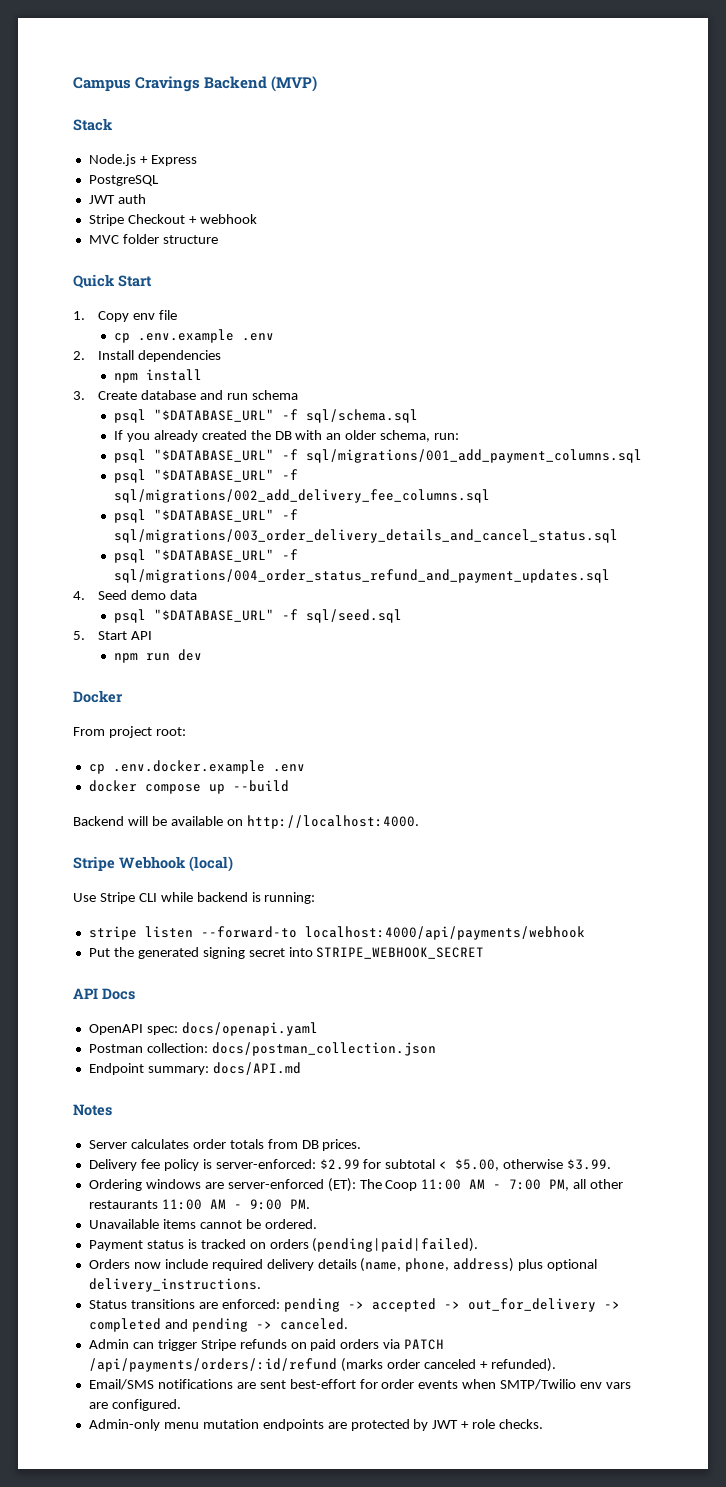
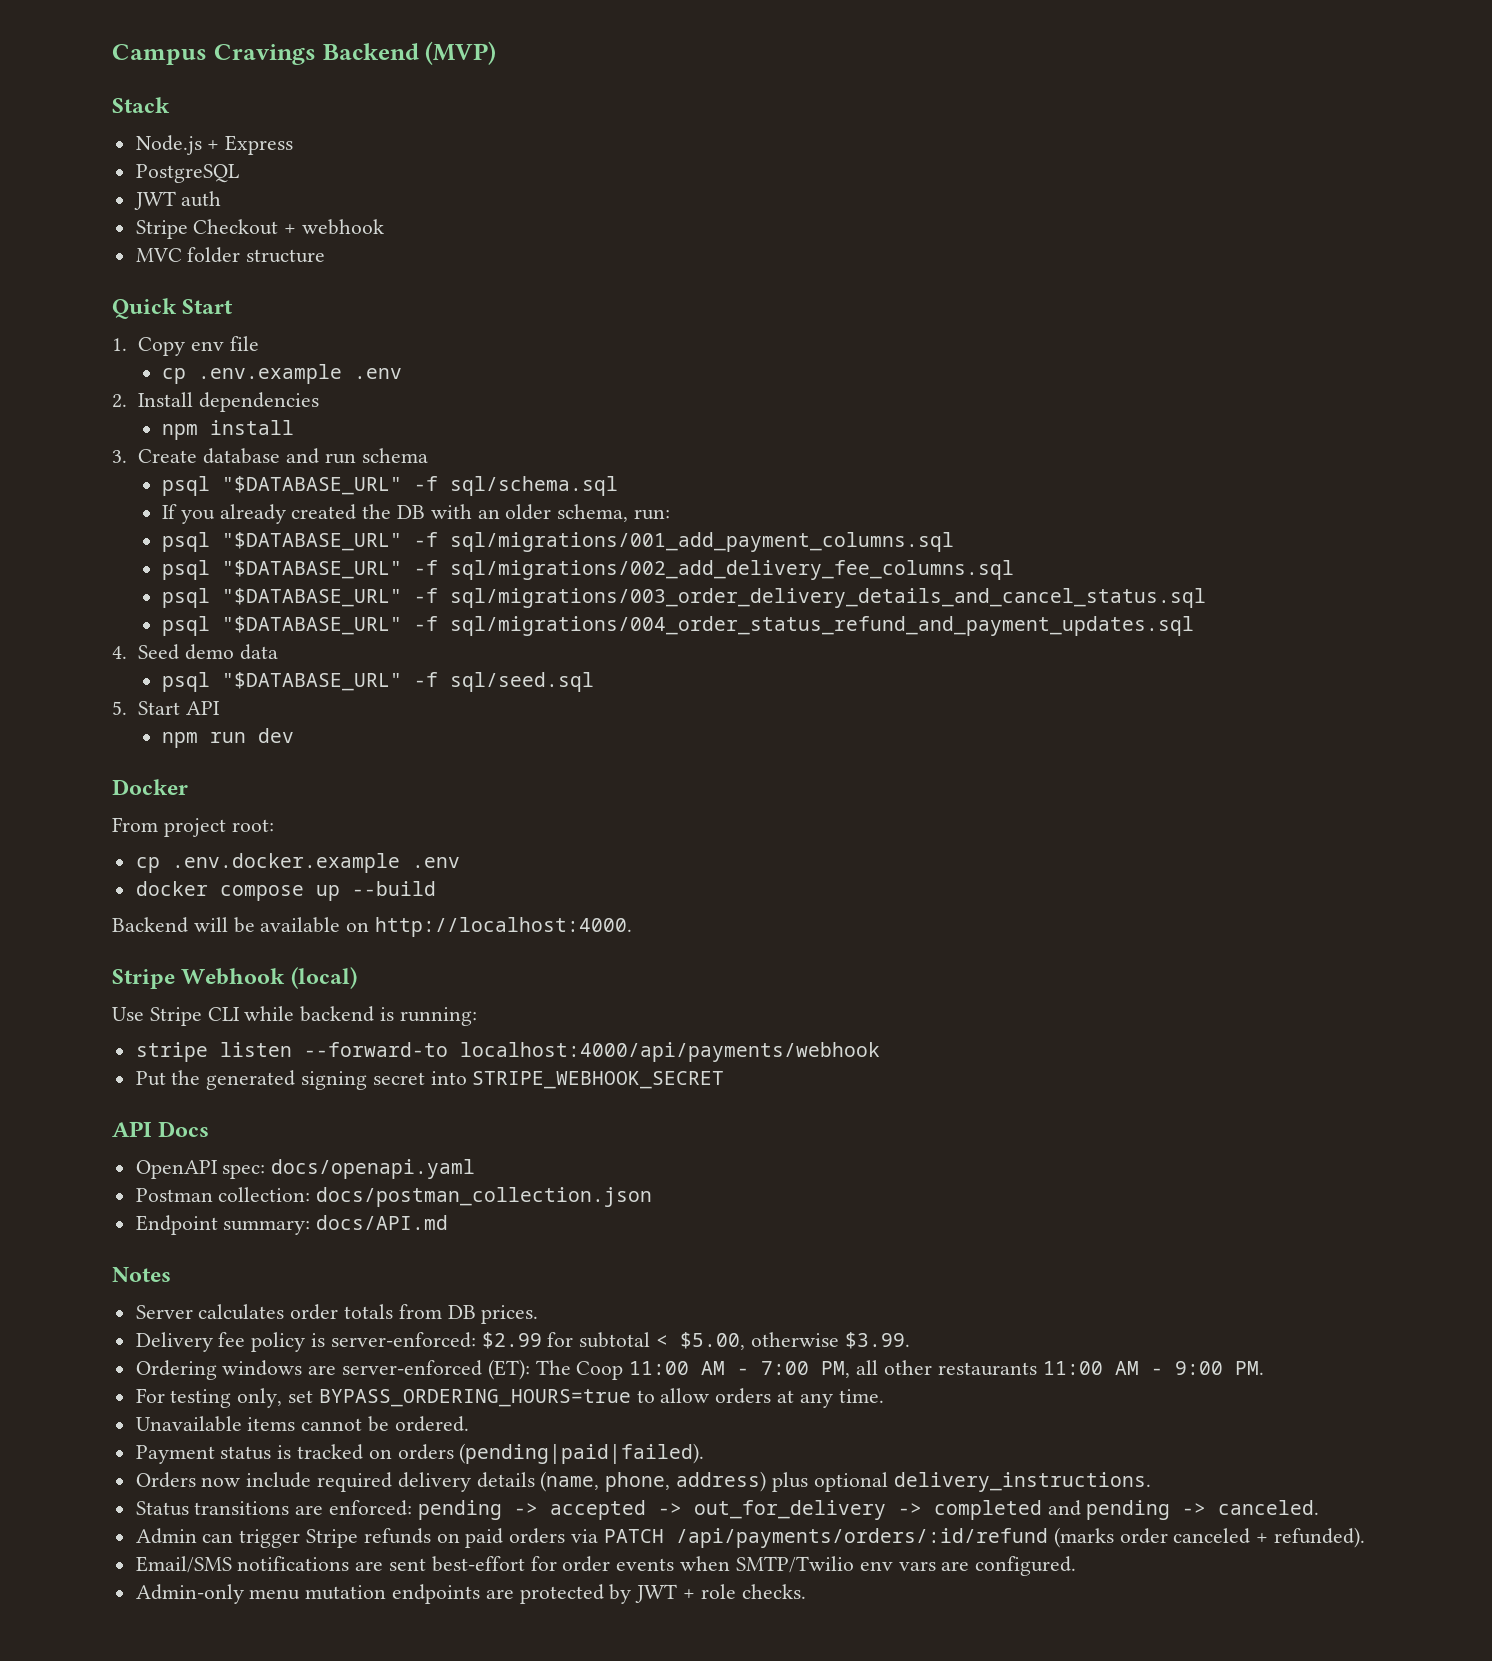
+ For testing only, set BYPASS_ORDERING_HOURS=true to allow orders at any time.

